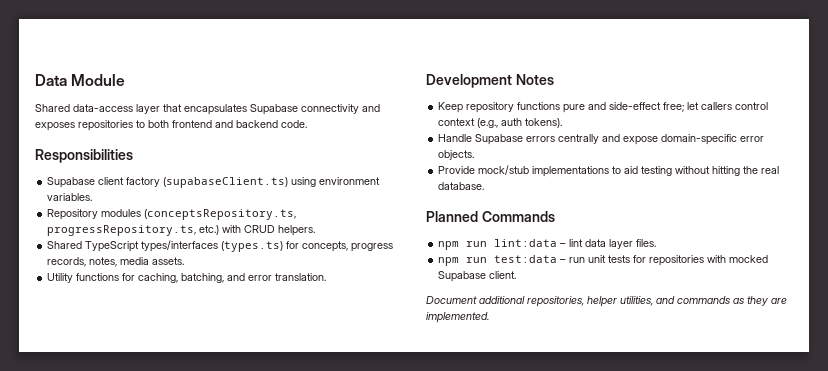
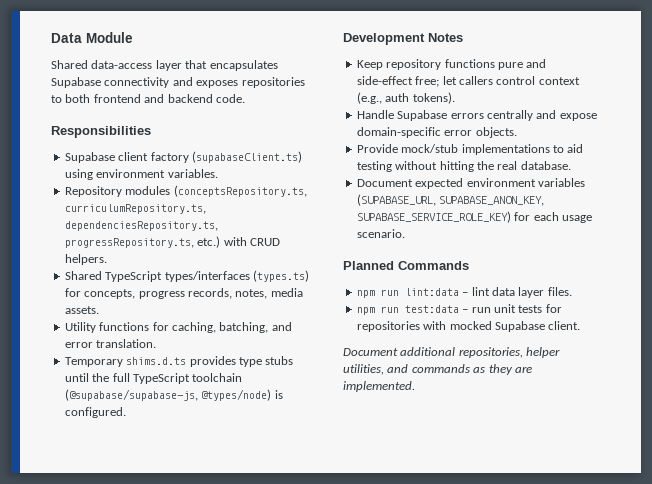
- Repository modules (conceptsRepository.ts, progressRepository.ts, etc.) with CRUD helpers.
+ Repository modules (conceptsRepository.ts, curriculumRepository.ts, dependenciesRepository.ts, progressRepository.ts, etc.) with CRUD helpers.
+ Temporary shims.d.ts provides type stubs until the full TypeScript toolchain (@supabase/supabase-js, @types/node) is configured.
+ Document expected environment variables (SUPABASE_URL, SUPABASE_ANON_KEY, SUPABASE_SERVICE_ROLE_KEY) for each usage scenario.

